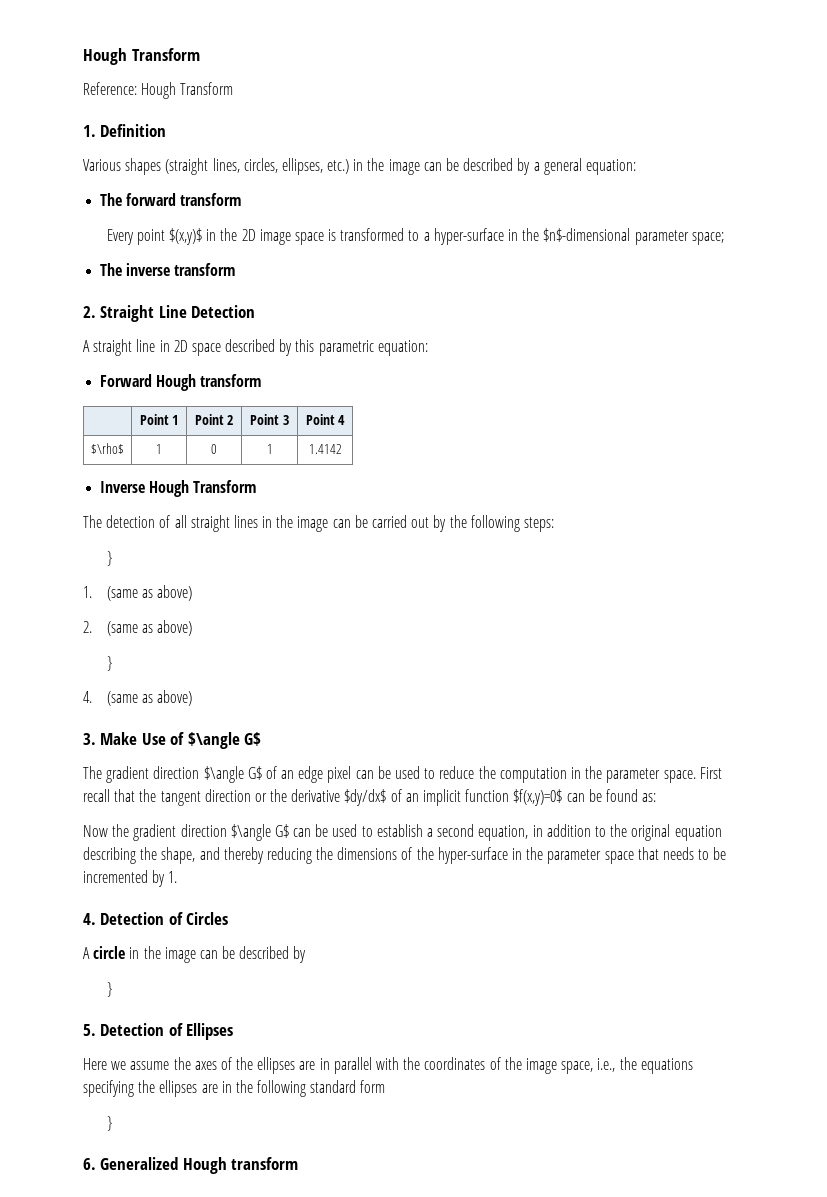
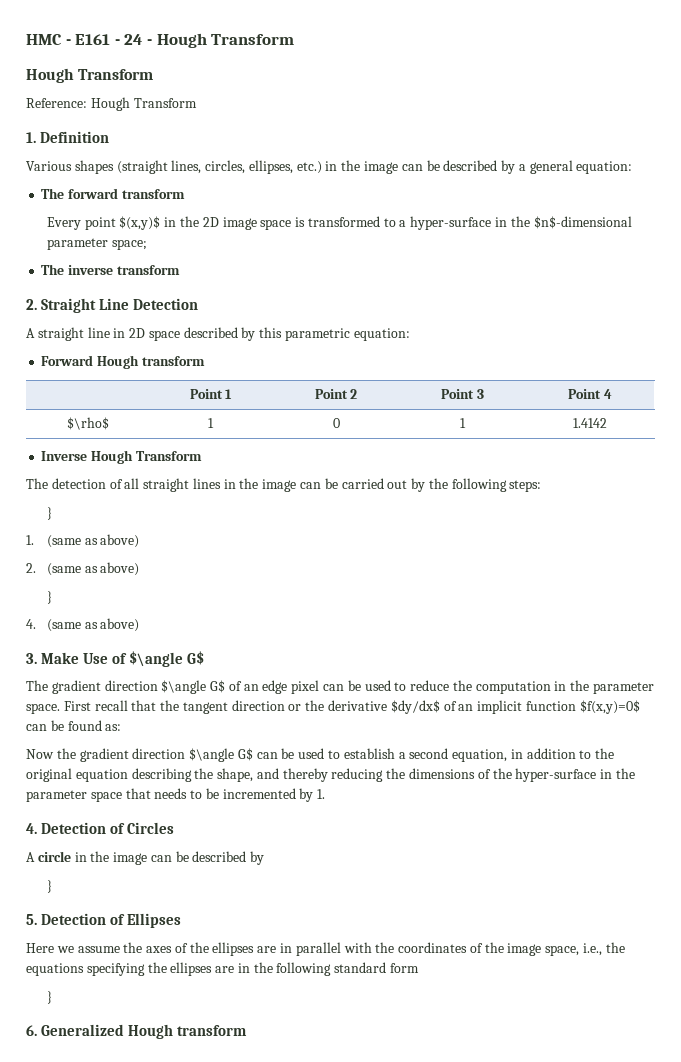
+ HMC - E161 - 24 - Hough Transform

